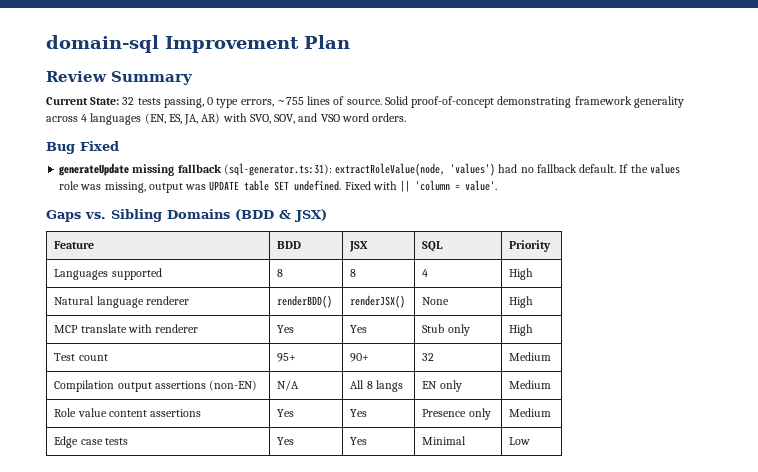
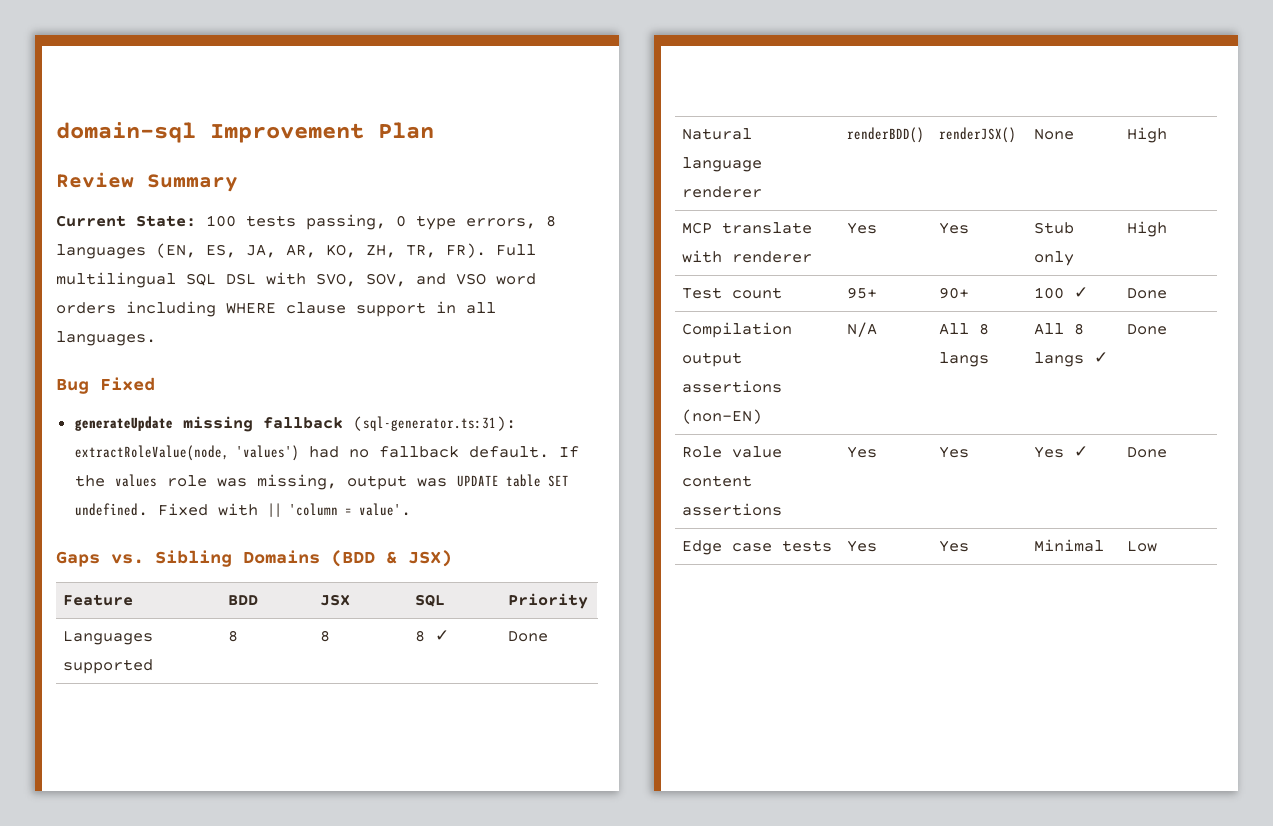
- Current State: 32 tests passing, 0 type errors, ~755 lines of source. Solid proof-of-concept demonstrating framework generality across 4 languages (EN, ES, JA, AR) with SVO, SOV, and VSO word orders.
+ Current State: 100 tests passing, 0 type errors, 8 languages (EN, ES, JA, AR, KO, ZH, TR, FR). Full multilingual SQL DSL with SVO, SOV, and VSO word orders including WHERE clause support in all languages.
- Languages supported | 8 | 8 | 4 | High
+ Languages supported | 8 | 8 | 8 ✓ | Done
- Test count | 95+ | 90+ | 32 | Medium
+ Test count | 95+ | 90+ | 100 ✓ | Done
- Compilation output assertions (non-EN) | N/A | All 8 langs | EN only | Medium
+ Compilation output assertions (non-EN) | N/A | All 8 langs | All 8 langs ✓ | Done
- Role value content assertions | Yes | Yes | Presence only | Medium
+ Role value content assertions | Yes | Yes | Yes ✓ | Done

